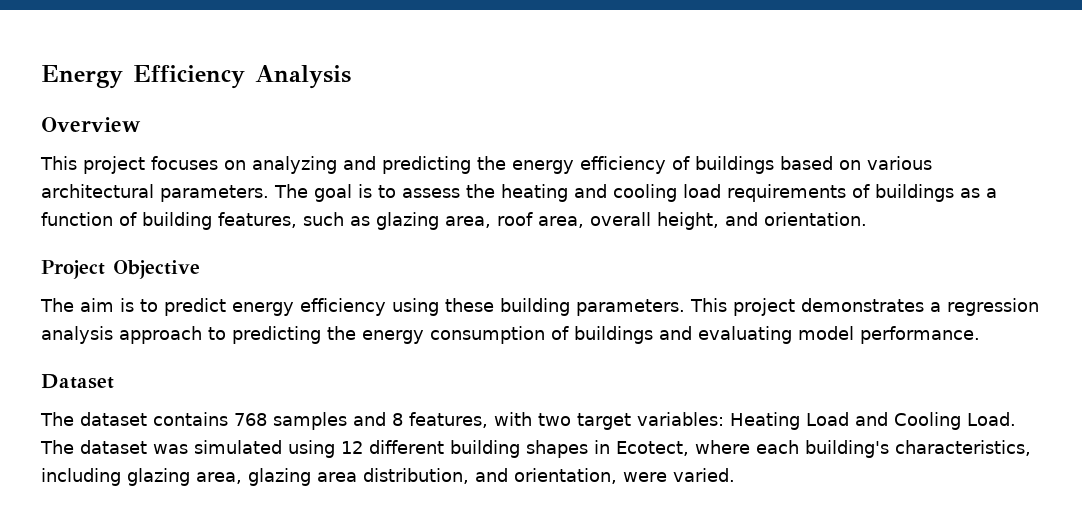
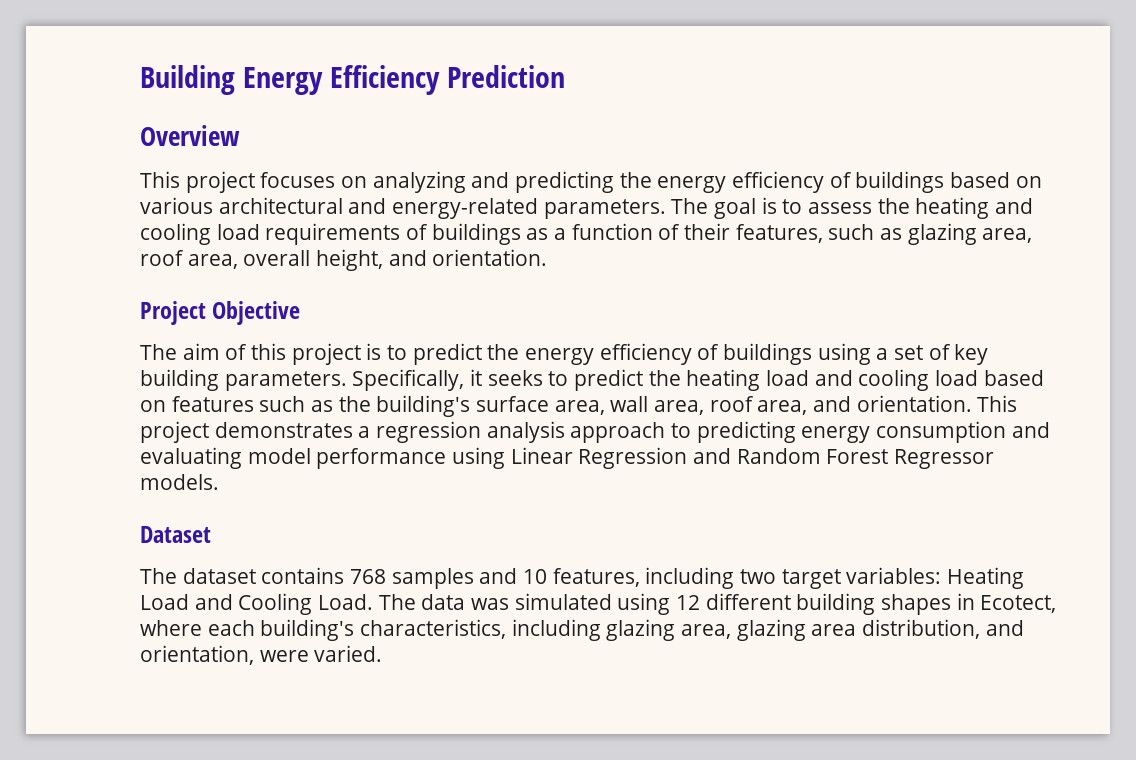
- Energy Efficiency Analysis
+ Building Energy Efficiency Prediction
- This project focuses on analyzing and predicting the energy efficiency of buildings based on various architectural parameters.
+ This project focuses on analyzing and predicting the energy efficiency of buildings based on various architectural and energy-related parameters.
- The goal is to assess the heating and cooling load requirements of buildings as a function of building features, such as glazing area, roof area, overall height, and orientation.
+ The goal is to assess the heating and cooling load requirements of buildings as a function of their features, such as glazing area, roof area, overall height, and orientation.
- The aim is to predict energy efficiency using these building parameters.
+ The aim of this project is to predict the energy efficiency of buildings using a set of key building parameters. Specifically, it seeks to predict the heating load and cooling load based on features such as the building's surface area, wall area, roof area, and orientation.
- This project demonstrates a regression analysis approach to predicting the energy consumption of buildings and evaluating model performance.
+ This project demonstrates a regression analysis approach to predicting energy consumption and evaluating model performance using Linear Regression and Random Forest Regressor models.
- The dataset contains 768 samples and 8 features, with two target variables: Heating Load and Cooling Load.
+ The dataset contains 768 samples and 10 features, including two target variables: Heating Load and Cooling Load.
- The dataset was simulated using 12 different building shapes in Ecotect, where each building's characteristics, including glazing area, glazing area distribution, and orientation, were varied.
+ The data was simulated using 12 different building shapes in Ecotect, where each building's characteristics, including glazing area, glazing area distribution, and orientation, were varied.

